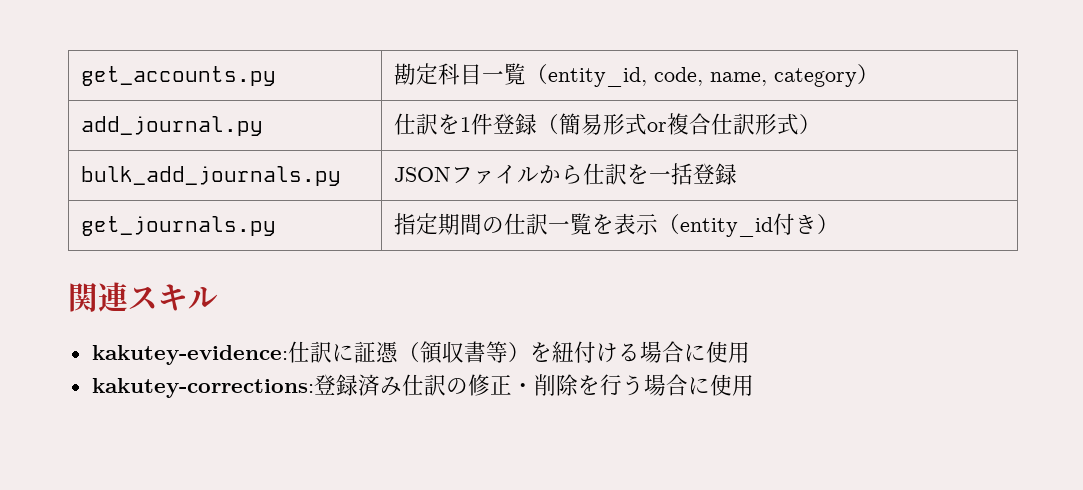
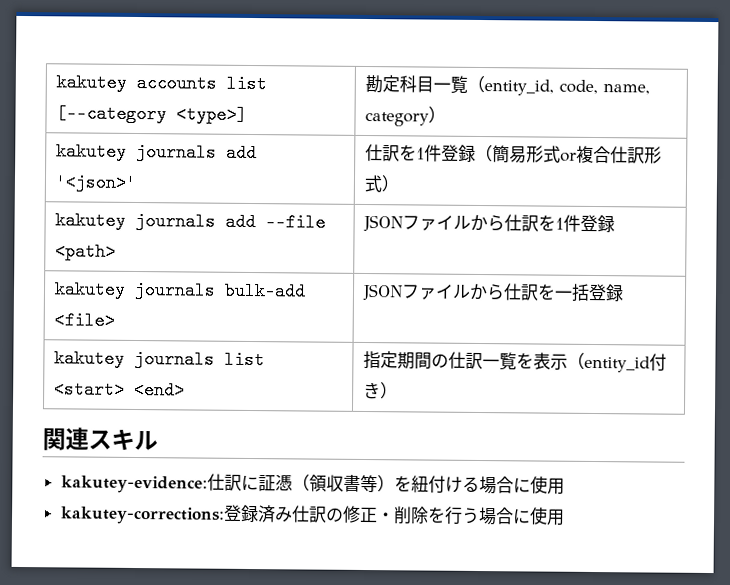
- get_accounts.py | 勘定科目一覧（entity_id, code, name, category）
+ kakutey accounts list [--category <type>] | 勘定科目一覧（entity_id, code, name, category）
- add_journal.py | 仕訳を1件登録（簡易形式or複合仕訳形式）
+ kakutey journals add '<json>' | 仕訳を1件登録（簡易形式or複合仕訳形式）
- bulk_add_journals.py | JSONファイルから仕訳を一括登録
+ kakutey journals add --file <path> | JSONファイルから仕訳を1件登録
+ kakutey journals bulk-add <file> | JSONファイルから仕訳を一括登録
- get_journals.py | 指定期間の仕訳一覧を表示（entity_id付き）
+ kakutey journals list <start> <end> | 指定期間の仕訳一覧を表示（entity_id付き）

